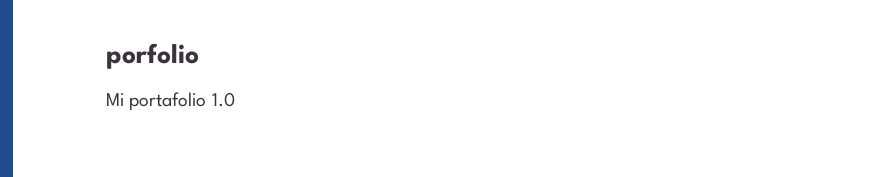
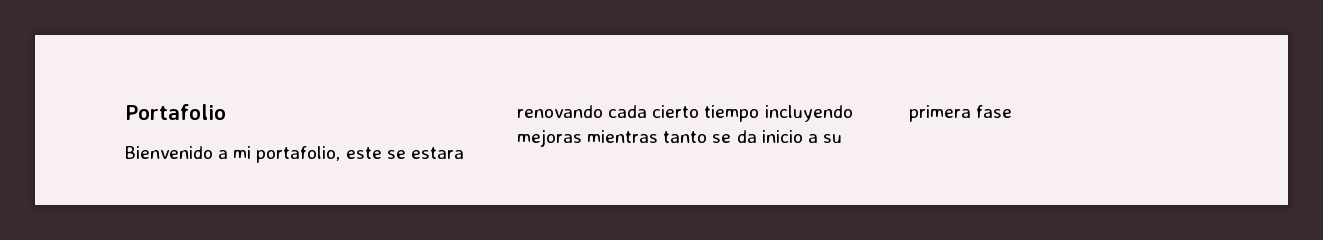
- porfolio
- Mi portafolio 1.0
+ Portafolio
+ Bienvenido a mi portafolio, este se estara renovando cada cierto tiempo incluyendo mejoras mientras tanto se da inicio a su primera fase

